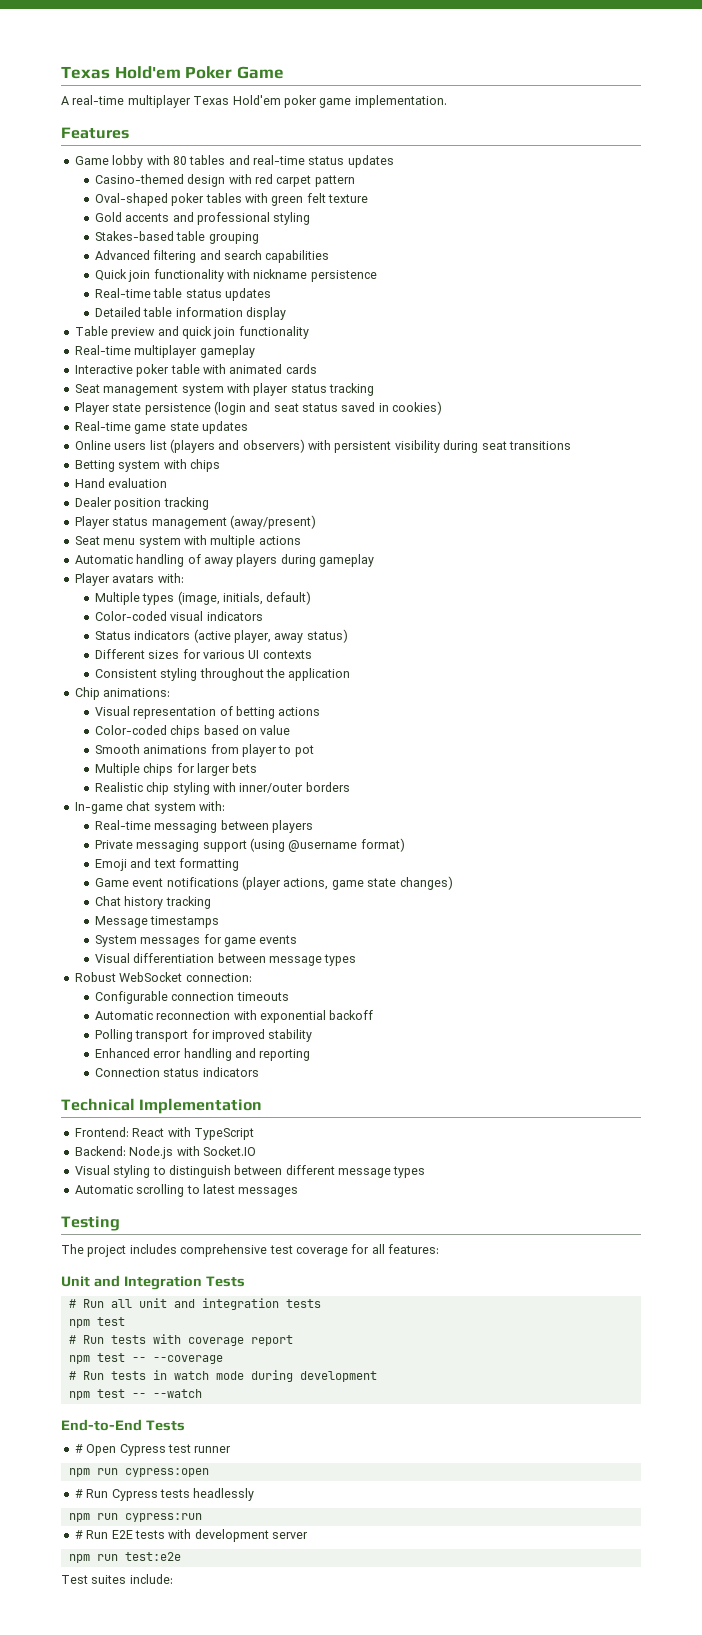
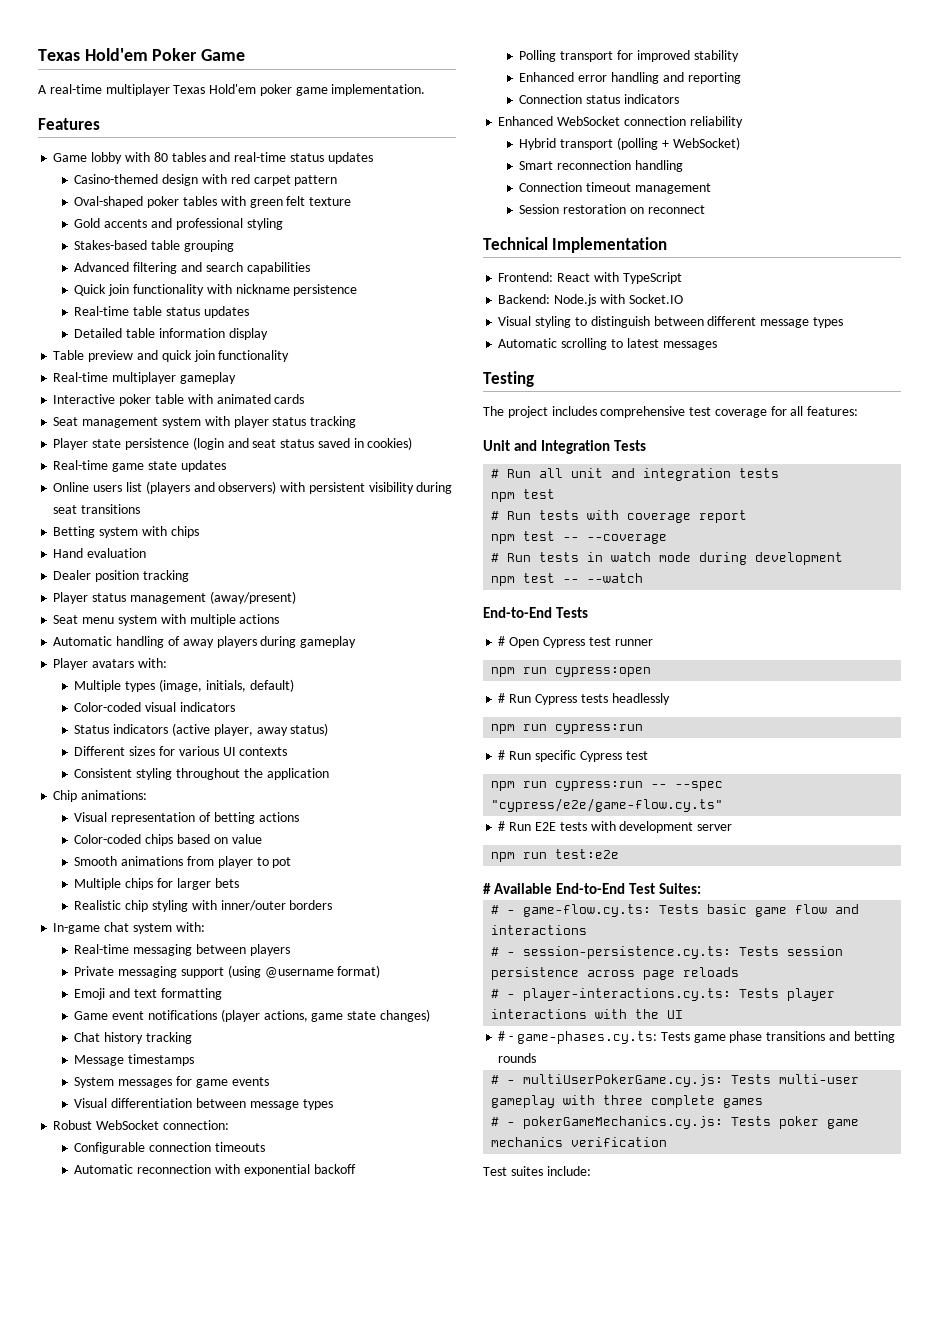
+ Enhanced WebSocket connection reliability
+ Hybrid transport (polling + WebSocket)
+ Smart reconnection handling
+ Connection timeout management
+ Session restoration on reconnect
+ # Run specific Cypress test
+ npm run cypress:run -- --spec "cypress/e2e/game-flow.cy.ts"
+ # Available End-to-End Test Suites:
+ # - game-flow.cy.ts: Tests basic game flow and interactions
+ # - session-persistence.cy.ts: Tests session persistence across page reloads
+ # - player-interactions.cy.ts: Tests player interactions with the UI
+ # - game-phases.cy.ts: Tests game phase transitions and betting rounds
+ # - multiUserPokerGame.cy.js: Tests multi-user gameplay with three complete games
+ # - pokerGameMechanics.cy.js: Tests poker game mechanics verification

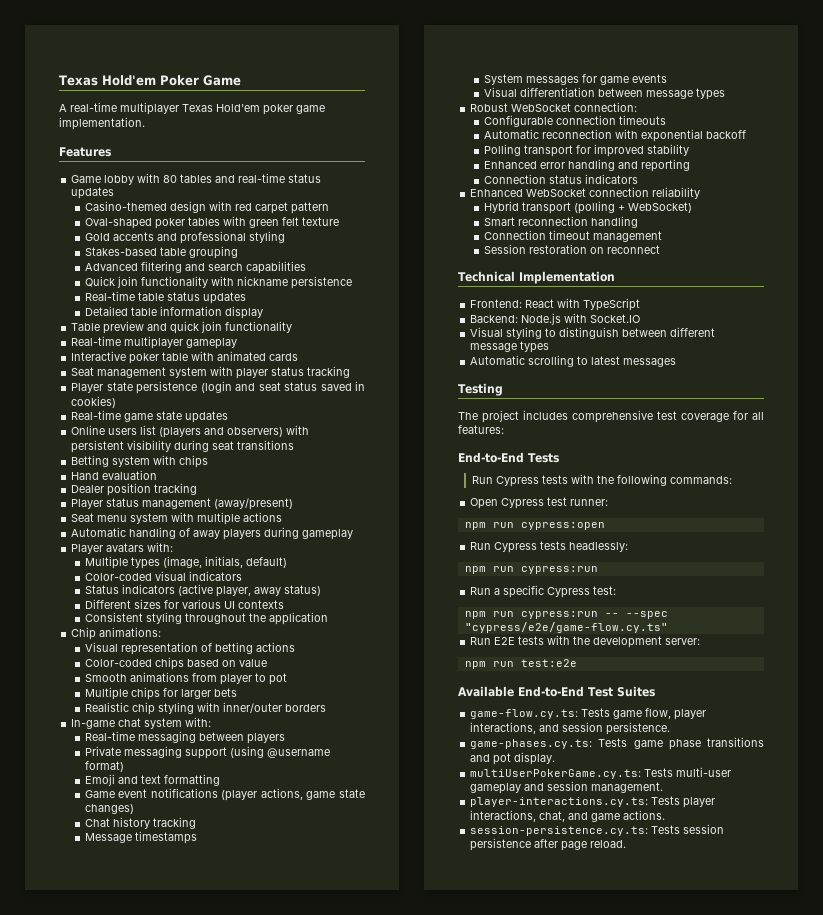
- Unit and Integration Tests
- # Run all unit and integration tests
- npm test
- # Run tests with coverage report
- npm test -- --coverage
- # Run tests in watch mode during development
- npm test -- --watch
  End-to-End Tests
- # Open Cypress test runner
+ Run Cypress tests with the following commands:
+ Open Cypress test runner:
- # Run Cypress tests headlessly
+ Run Cypress tests headlessly:
- # Run specific Cypress test
+ Run a specific Cypress test:
- # Run E2E tests with development server
+ Run E2E tests with the development server:
- # Available End-to-End Test Suites:
- # - game-flow.cy.ts: Tests basic game flow and interactions
- # - session-persistence.cy.ts: Tests session persistence across page reloads
- # - player-interactions.cy.ts: Tests player interactions with the UI
- # - game-phases.cy.ts: Tests game phase transitions and betting rounds
- # - multiUserPokerGame.cy.js: Tests multi-user gameplay with three complete games
- # - pokerGameMechanics.cy.js: Tests poker game mechanics verification
- Test suites include:
+ Available End-to-End Test Suites
+ game-flow.cy.ts: Tests game flow, player interactions, and session persistence.
+ game-phases.cy.ts: Tests game phase transitions and pot display.
+ multiUserPokerGame.cy.ts: Tests multi-user gameplay and session management.
+ player-interactions.cy.ts: Tests player interactions, chat, and game actions.
+ session-persistence.cy.ts: Tests session persistence after page reload.

